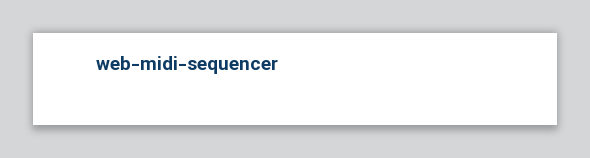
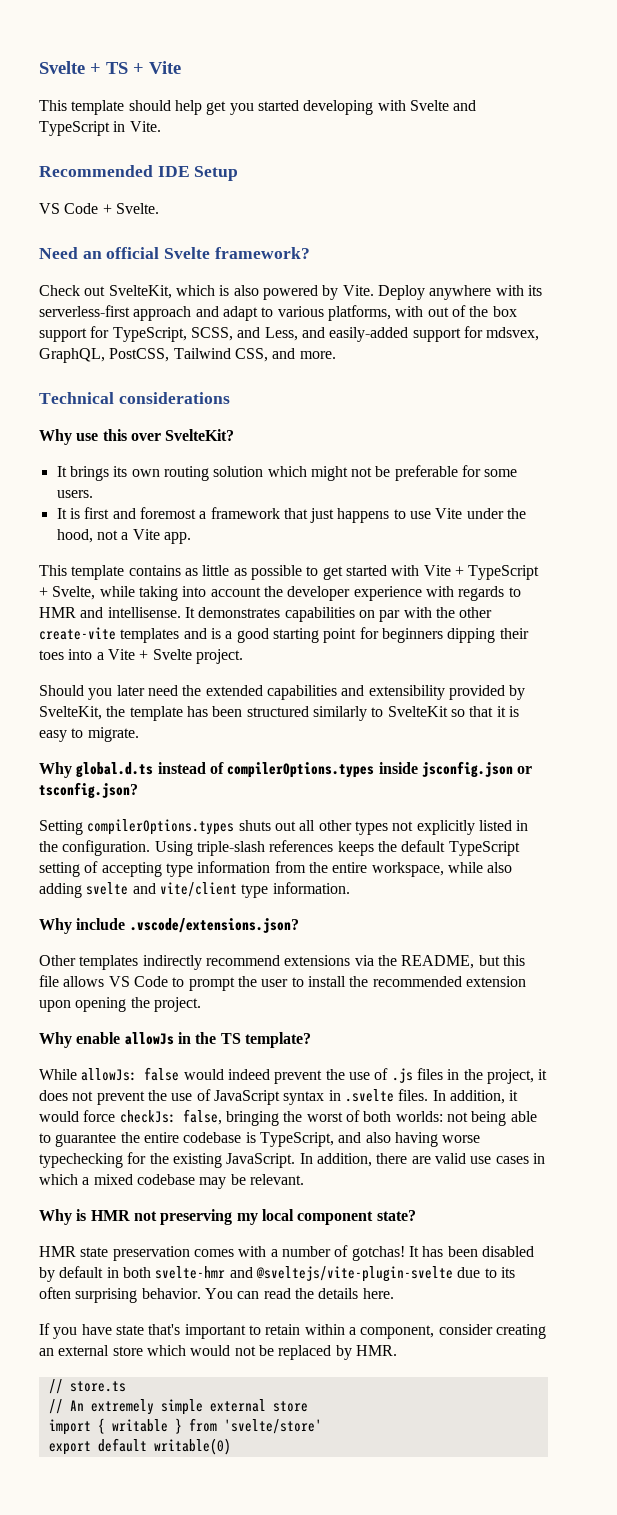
- web-midi-sequencer
+ Svelte + TS + Vite
+ This template should help get you started developing with Svelte and TypeScript in Vite.
+ Recommended IDE Setup
+ VS Code + Svelte.
+ Need an official Svelte framework?
+ Check out SvelteKit, which is also powered by Vite. Deploy anywhere with its serverless-first approach and adapt to various platforms, with out of the box support for TypeScript, SCSS, and Less, and easily-added support for mdsvex, GraphQL, PostCSS, Tailwind CSS, and more.
+ Technical considerations
+ Why use this over SvelteKit?
+ It brings its own routing solution which might not be preferable for some users.
+ It is first and foremost a framework that just happens to use Vite under the hood, not a Vite app.
+ This template contains as little as possible to get started with Vite + TypeScript + Svelte, while taking into account the developer experience with regards to HMR and intellisense. It demonstrates capabilities on par with the other create-vite templates and is a good starting point for beginners dipping their toes into a Vite + Svelte project.
+ Should you later need the extended capabilities and extensibility provided by SvelteKit, the template has been structured similarly to SvelteKit so that it is easy to migrate.
+ Why global.d.ts instead of compilerOptions.types inside jsconfig.json or tsconfig.json?
+ Setting compilerOptions.types shuts out all other types not explicitly listed in the configuration. Using triple-slash references keeps the default TypeScript setting of accepting type information from the entire workspace, while also adding svelte and vite/client type information.
+ Why include .vscode/extensions.json?
+ Other templates indirectly recommend extensions via the README, but this file allows VS Code to prompt the user to install the recommended extension upon opening the project.
+ Why enable allowJs in the TS template?
+ While allowJs: false would indeed prevent the use of .js files in the project, it does not prevent the use of JavaScript syntax in .svelte files. In addition, it would force checkJs: false, bringing the worst of both worlds: not being able to guarantee the entire codebase is TypeScript, and also having worse typechecking for the existing JavaScript. In addition, there are valid use cases in which a mixed codebase may be relevant.
+ Why is HMR not preserving my local component state?
+ HMR state preservation comes with a number of gotchas! It has been disabled by default in both svelte-hmr and @sveltejs/vite-plugin-svelte due to its often surprising behavior. You can read the details here.
+ If you have state that's important to retain within a component, consider creating an external store which would not be replaced by HMR.
+ // store.ts
+ // An extremely simple external store
+ import { writable } from 'svelte/store'
+ export default writable(0)

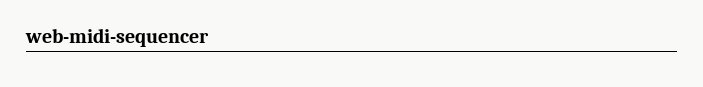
- Svelte + TS + Vite
- This template should help get you started developing with Svelte and TypeScript in Vite.
- Recommended IDE Setup
- VS Code + Svelte.
- Need an official Svelte framework?
- Check out SvelteKit, which is also powered by Vite. Deploy anywhere with its serverless-first approach and adapt to various platforms, with out of the box support for TypeScript, SCSS, and Less, and easily-added support for mdsvex, GraphQL, PostCSS, Tailwind CSS, and more.
- Technical considerations
- Why use this over SvelteKit?
- It brings its own routing solution which might not be preferable for some users.
- It is first and foremost a framework that just happens to use Vite under the hood, not a Vite app.
- This template contains as little as possible to get started with Vite + TypeScript + Svelte, while taking into account the developer experience with regards to HMR and intellisense. It demonstrates capabilities on par with the other create-vite templates and is a good starting point for beginners dipping their toes into a Vite + Svelte project.
- Should you later need the extended capabilities and extensibility provided by SvelteKit, the template has been structured similarly to SvelteKit so that it is easy to migrate.
- Why global.d.ts instead of compilerOptions.types inside jsconfig.json or tsconfig.json?
- Setting compilerOptions.types shuts out all other types not explicitly listed in the configuration. Using triple-slash references keeps the default TypeScript setting of accepting type information from the entire workspace, while also adding svelte and vite/client type information.
- Why include .vscode/extensions.json?
- Other templates indirectly recommend extensions via the README, but this file allows VS Code to prompt the user to install the recommended extension upon opening the project.
- Why enable allowJs in the TS template?
- While allowJs: false would indeed prevent the use of .js files in the project, it does not prevent the use of JavaScript syntax in .svelte files. In addition, it would force checkJs: false, bringing the worst of both worlds: not being able to guarantee the entire codebase is TypeScript, and also having worse typechecking for the existing JavaScript. In addition, there are valid use cases in which a mixed codebase may be relevant.
- Why is HMR not preserving my local component state?
- HMR state preservation comes with a number of gotchas! It has been disabled by default in both svelte-hmr and @sveltejs/vite-plugin-svelte due to its often surprising behavior. You can read the details here.
- If you have state that's important to retain within a component, consider creating an external store which would not be replaced by HMR.
- // store.ts
- // An extremely simple external store
- import { writable } from 'svelte/store'
- export default writable(0)
+ web-midi-sequencer

